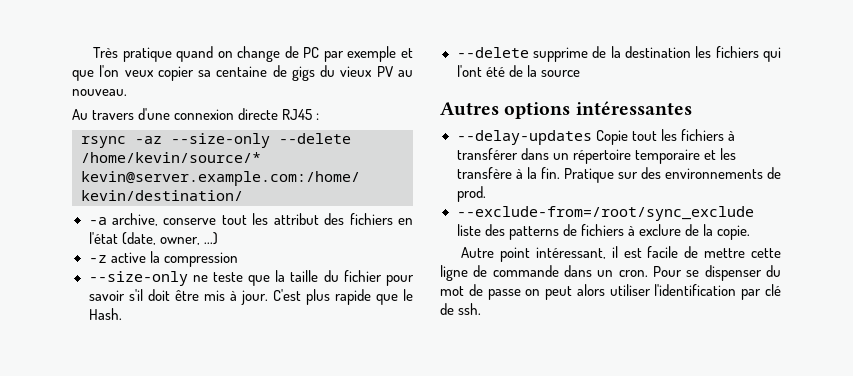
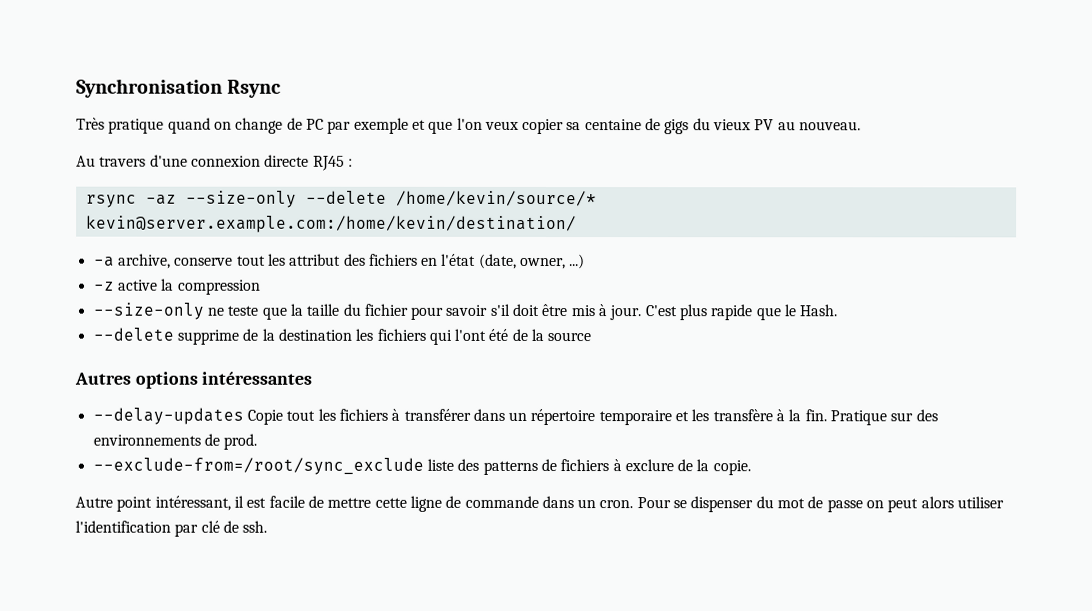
+ Synchronisation Rsync

